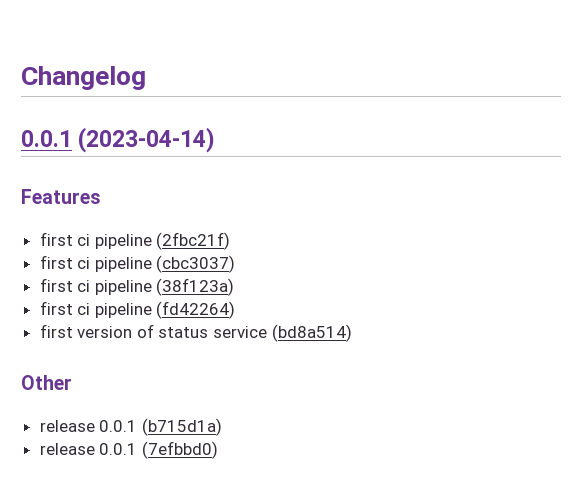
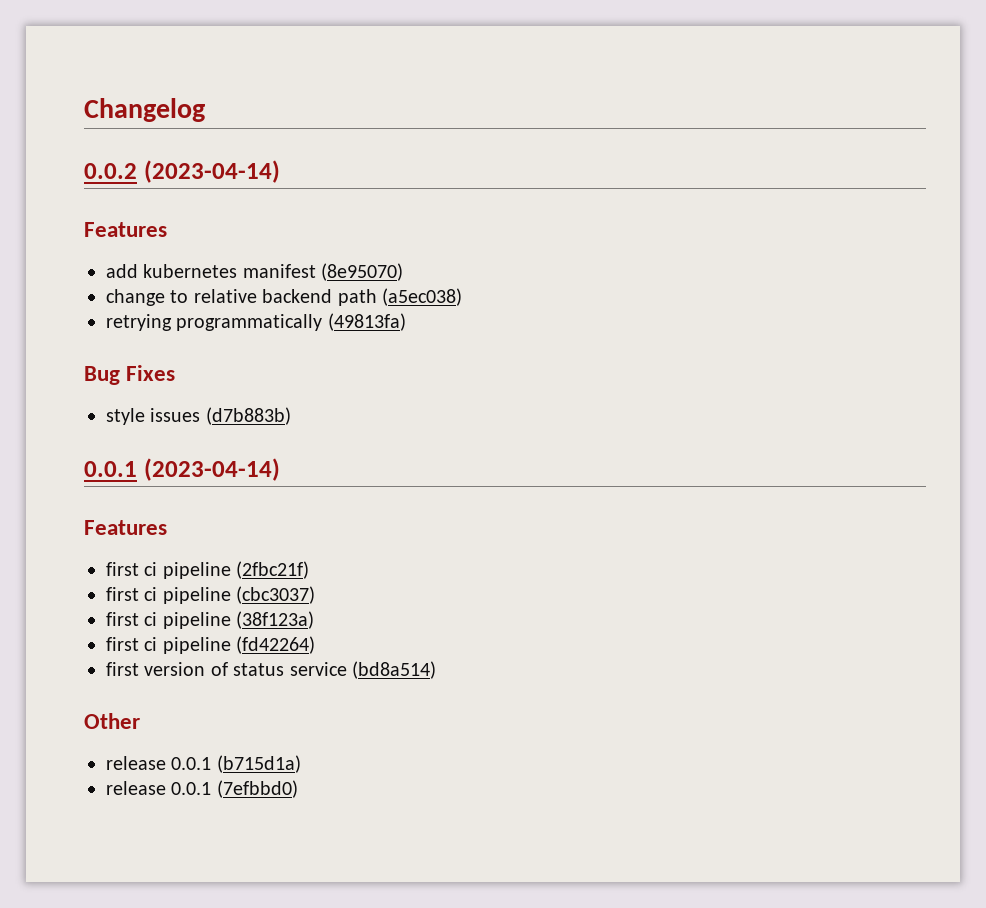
+ 0.0.2 (2023-04-14)
+ Features
+ add kubernetes manifest (8e95070)
+ change to relative backend path (a5ec038)
+ retrying programmatically (49813fa)
+ Bug Fixes
+ style issues (d7b883b)

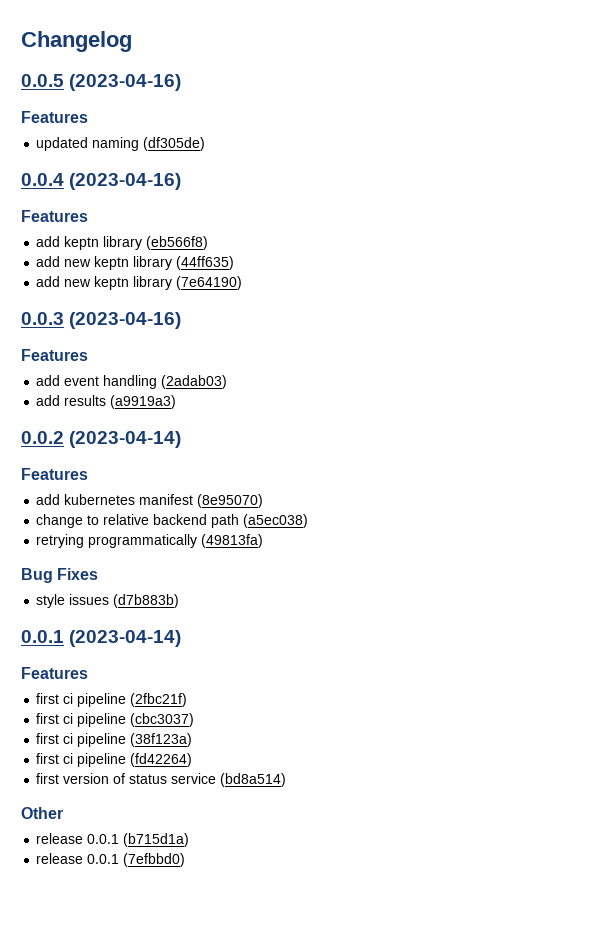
+ 0.0.5 (2023-04-16)
+ Features
+ updated naming (df305de)
+ 0.0.4 (2023-04-16)
+ Features
+ add keptn library (eb566f8)
+ add new keptn library (44ff635)
+ add new keptn library (7e64190)
+ 0.0.3 (2023-04-16)
+ Features
+ add event handling (2adab03)
+ add results (a9919a3)

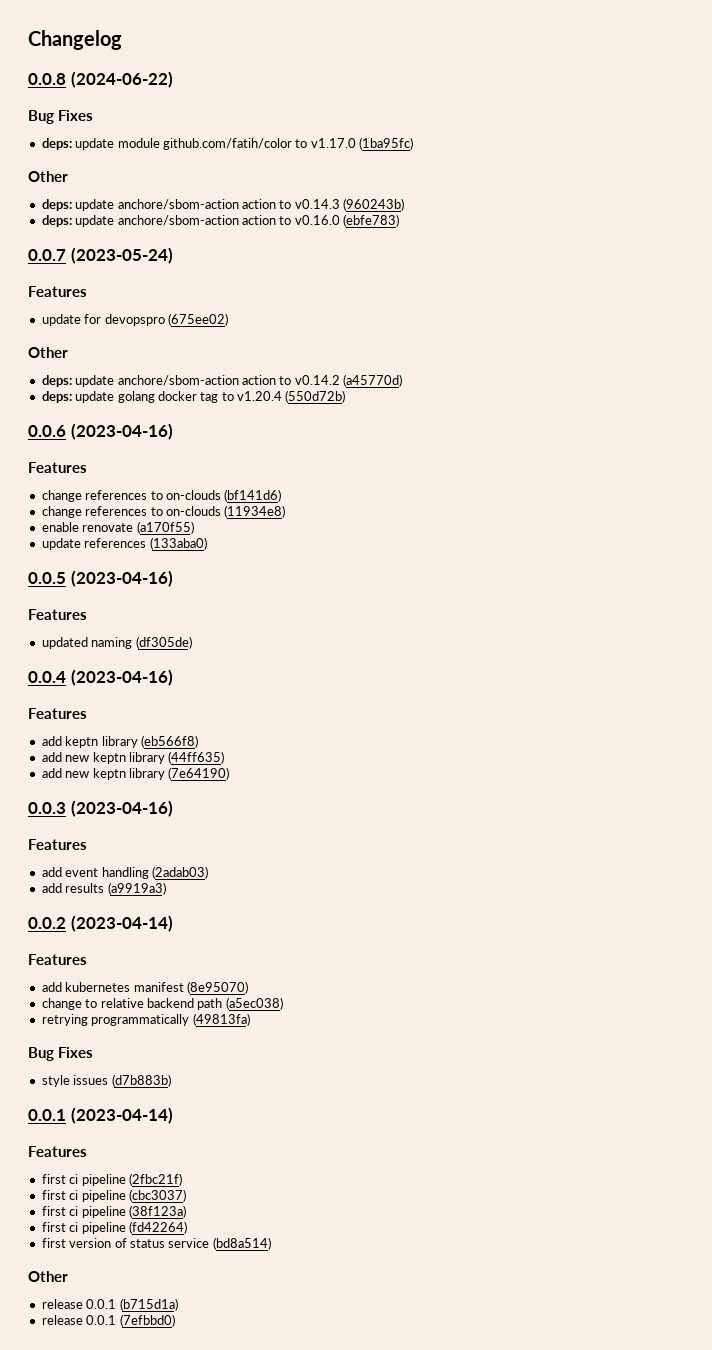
+ 0.0.8 (2024-06-22)
+ Bug Fixes
+ deps: update module github.com/fatih/color to v1.17.0 (1ba95fc)
+ Other
+ deps: update anchore/sbom-action action to v0.14.3 (960243b)
+ deps: update anchore/sbom-action action to v0.16.0 (ebfe783)
+ 0.0.7 (2023-05-24)
+ Features
+ update for devopspro (675ee02)
+ Other
+ deps: update anchore/sbom-action action to v0.14.2 (a45770d)
+ deps: update golang docker tag to v1.20.4 (550d72b)
+ 0.0.6 (2023-04-16)
+ Features
+ change references to on-clouds (bf141d6)
+ change references to on-clouds (11934e8)
+ enable renovate (a170f55)
+ update references (133aba0)

